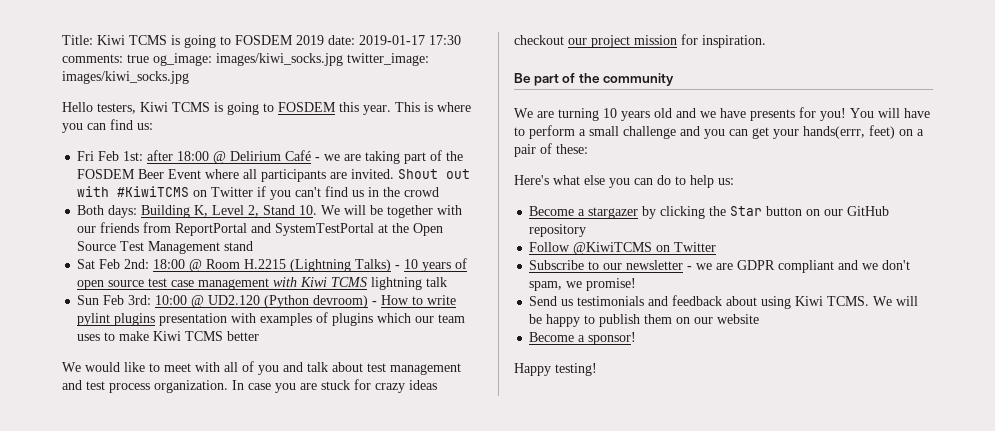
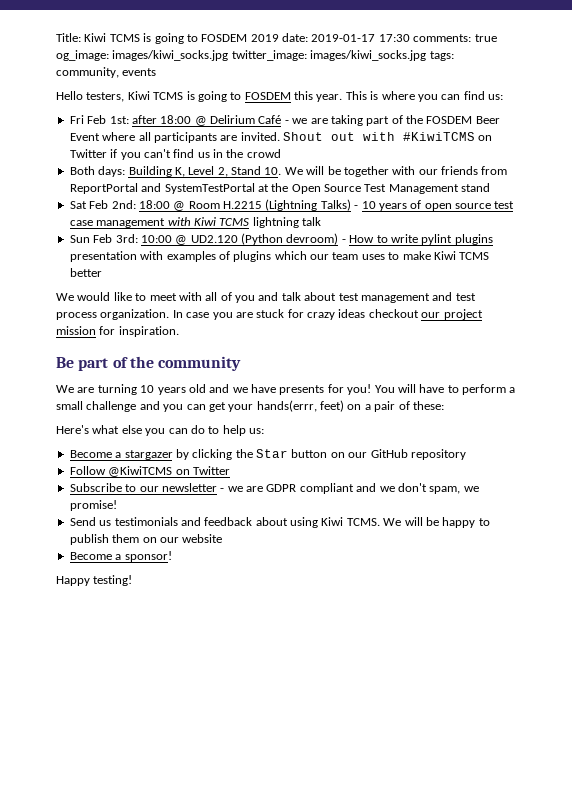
- Title: Kiwi TCMS is going to FOSDEM 2019 date: 2019-01-17 17:30 comments: true og_image: images/kiwi_socks.jpg twitter_image: images/kiwi_socks.jpg
+ Title: Kiwi TCMS is going to FOSDEM 2019 date: 2019-01-17 17:30 comments: true og_image: images/kiwi_socks.jpg twitter_image: images/kiwi_socks.jpg tags: community, events

